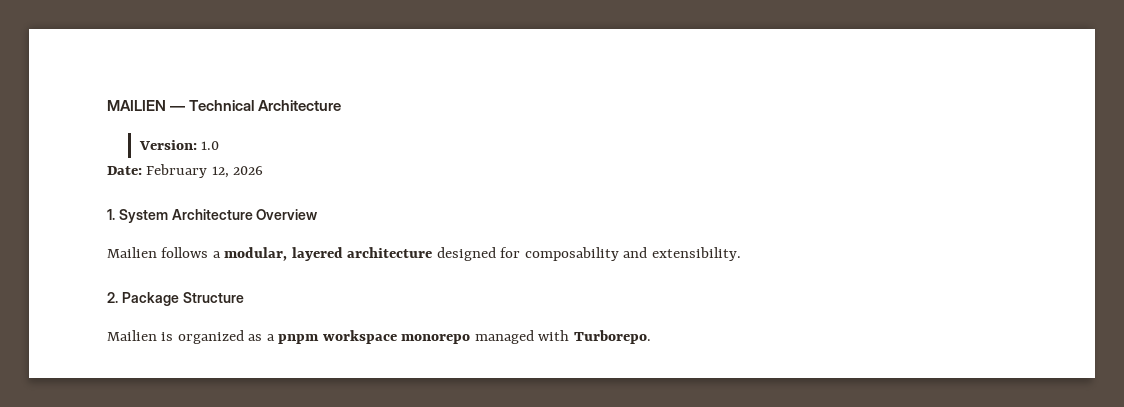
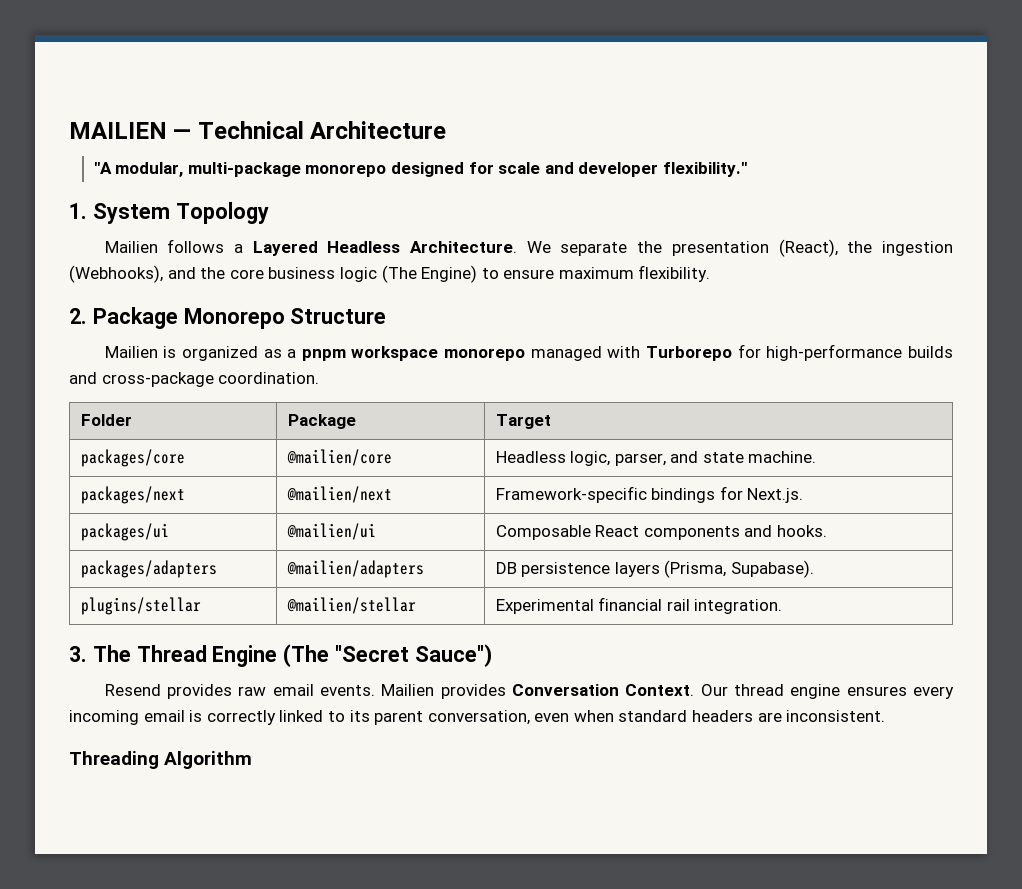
- Version: 1.0
- Date: February 12, 2026
+ "A modular, multi-package monorepo designed for scale and developer flexibility."
- 1. System Architecture Overview
+ 1. System Topology
- Mailien follows a modular, layered architecture designed for composability and extensibility.
+ Mailien follows a Layered Headless Architecture. We separate the presentation (React), the ingestion (Webhooks), and the core business logic (The Engine) to ensure maximum flexibility.
- 2. Package Structure
+ 2. Package Monorepo Structure
- Mailien is organized as a pnpm workspace monorepo managed with Turborepo.
+ Mailien is organized as a pnpm workspace monorepo managed with Turborepo for high-performance builds and cross-package coordination.
+ Folder | Package | Target
+ packages/core | @mailien/core | Headless logic, parser, and state machine.
+ packages/next | @mailien/next | Framework-specific bindings for Next.js.
+ packages/ui | @mailien/ui | Composable React components and hooks.
+ packages/adapters | @mailien/adapters | DB persistence layers (Prisma, Supabase).
+ plugins/stellar | @mailien/stellar | Experimental financial rail integration.
+ 3. The Thread Engine (The "Secret Sauce")
+ Resend provides raw email events. Mailien provides Conversation Context. Our thread engine ensures every incoming email is correctly linked to its parent conversation, even when standard headers are inconsistent.
+ Threading Algorithm

